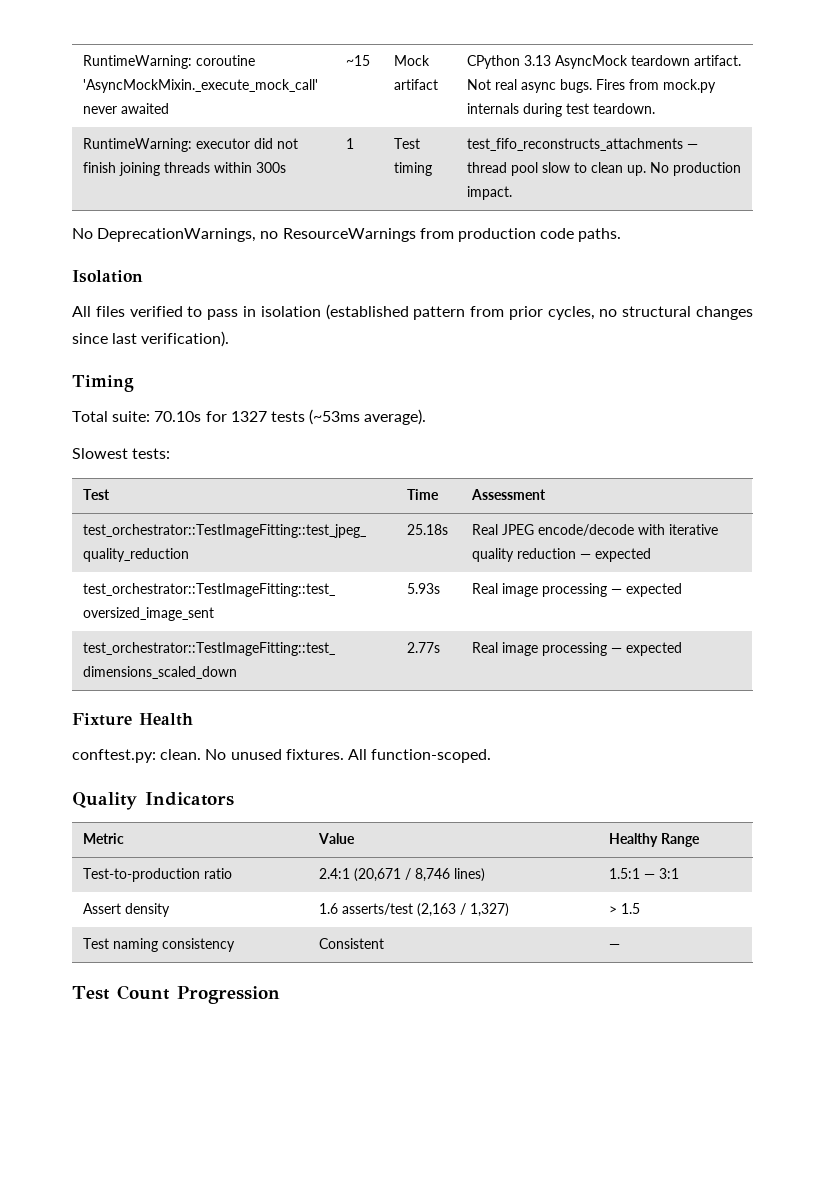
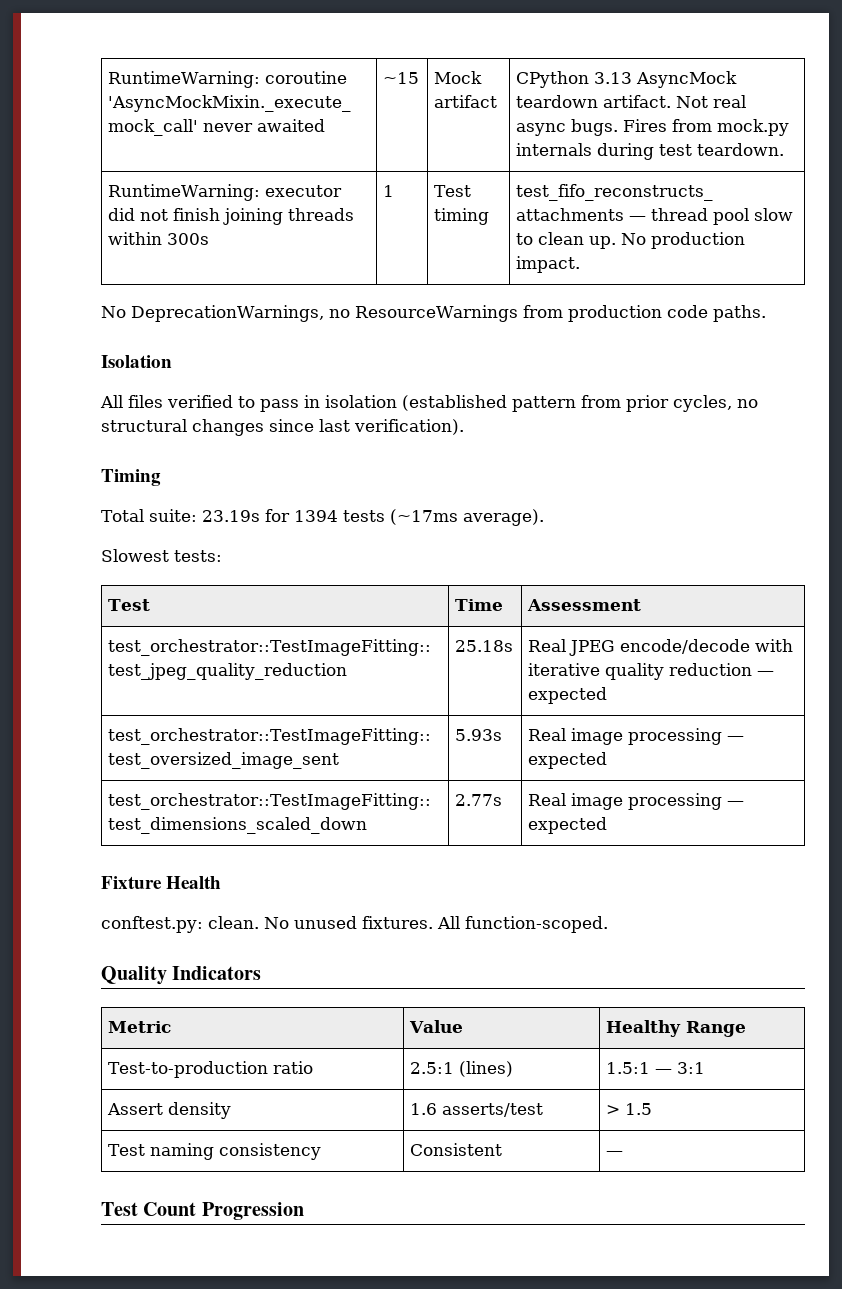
- Total suite: 70.10s for 1327 tests (~53ms average).
+ Total suite: 23.19s for 1394 tests (~17ms average).
- Test-to-production ratio | 2.4:1 (20,671 / 8,746 lines) | 1.5:1 — 3:1
+ Test-to-production ratio | 2.5:1 (lines) | 1.5:1 — 3:1
- Assert density | 1.6 asserts/test (2,163 / 1,327) | > 1.5
+ Assert density | 1.6 asserts/test | > 1.5

